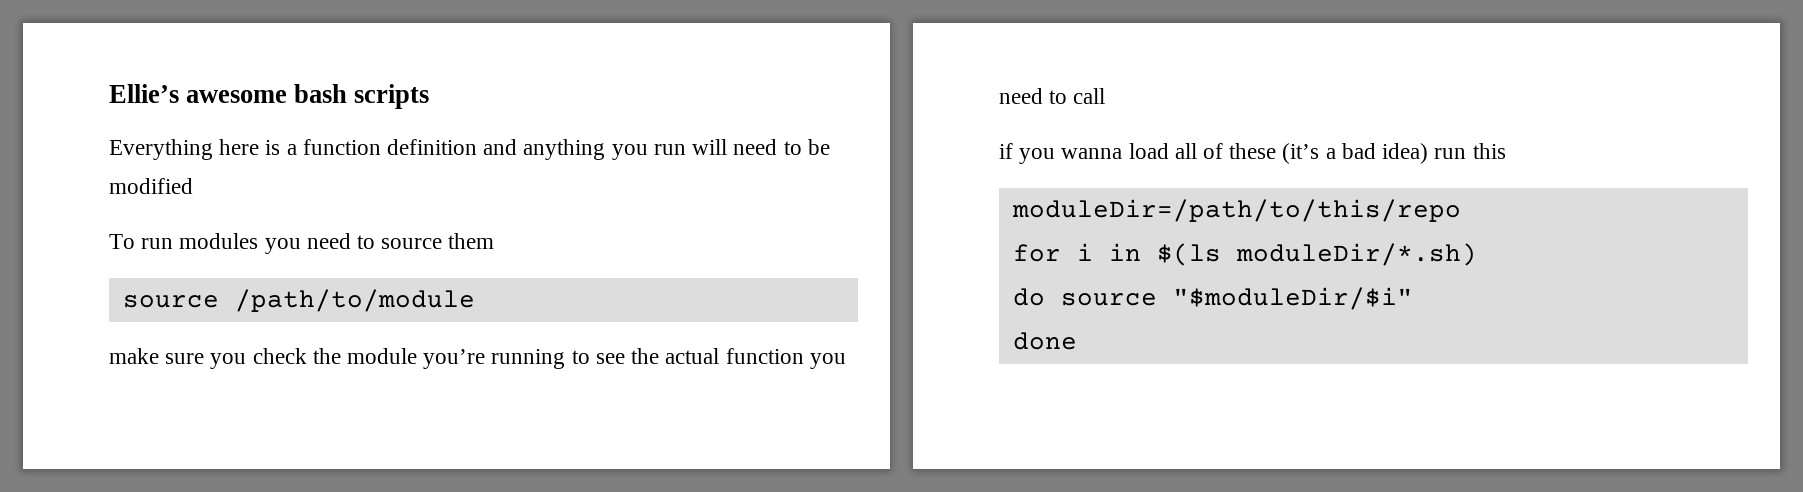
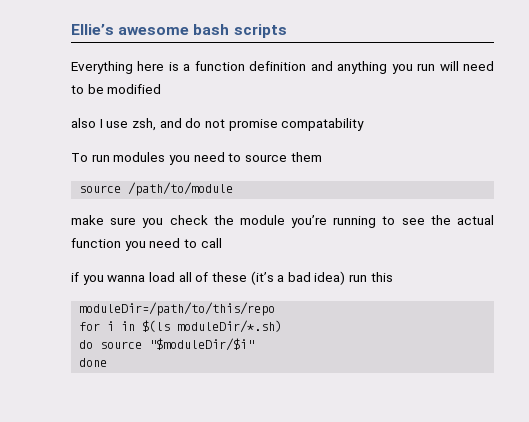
+ also I use zsh, and do not promise compatability

